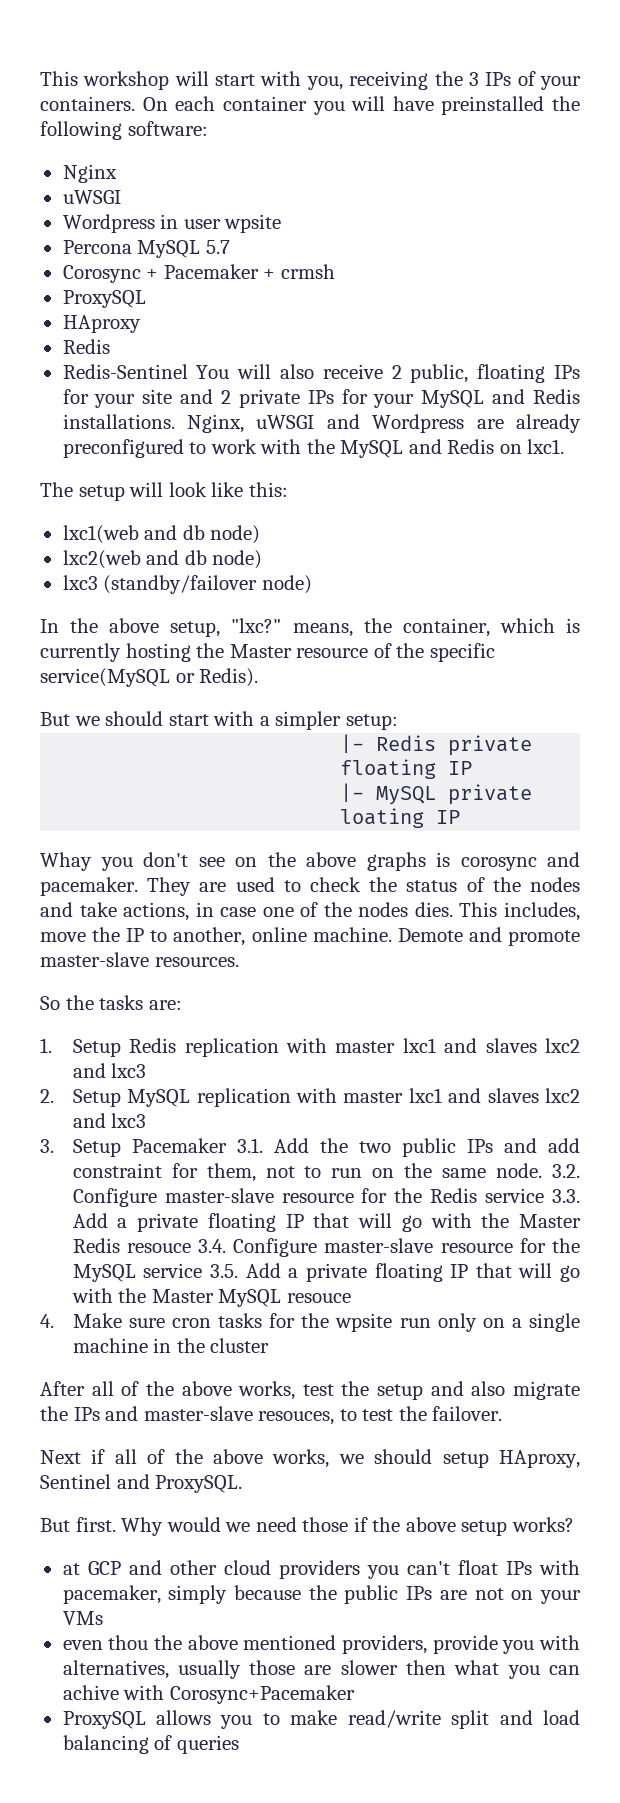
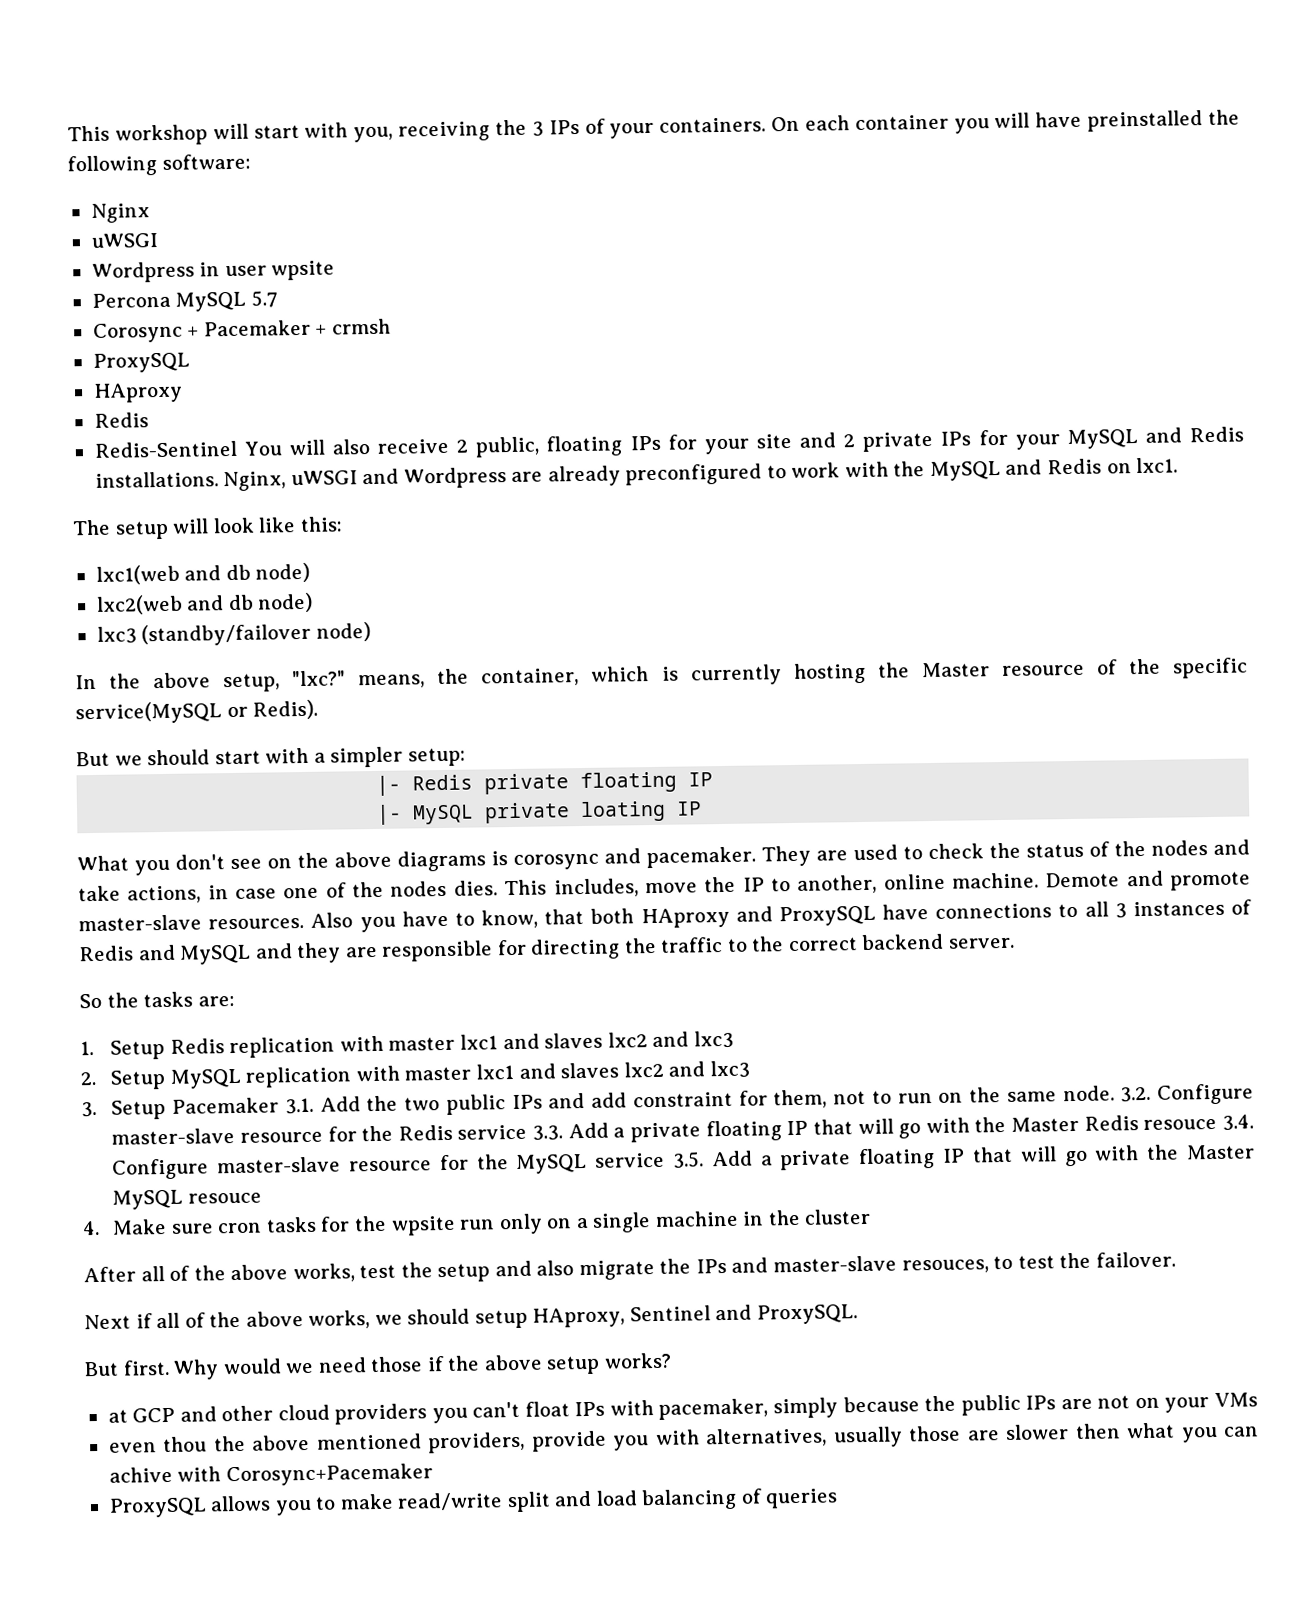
- Whay you don't see on the above graphs is corosync and pacemaker.
+ What you don't see on the above diagrams is corosync and pacemaker.
+ Also you have to know, that both HAproxy and ProxySQL have connections to all 3 instances of Redis and MySQL and they are responsible for directing the traffic to the correct backend server.

